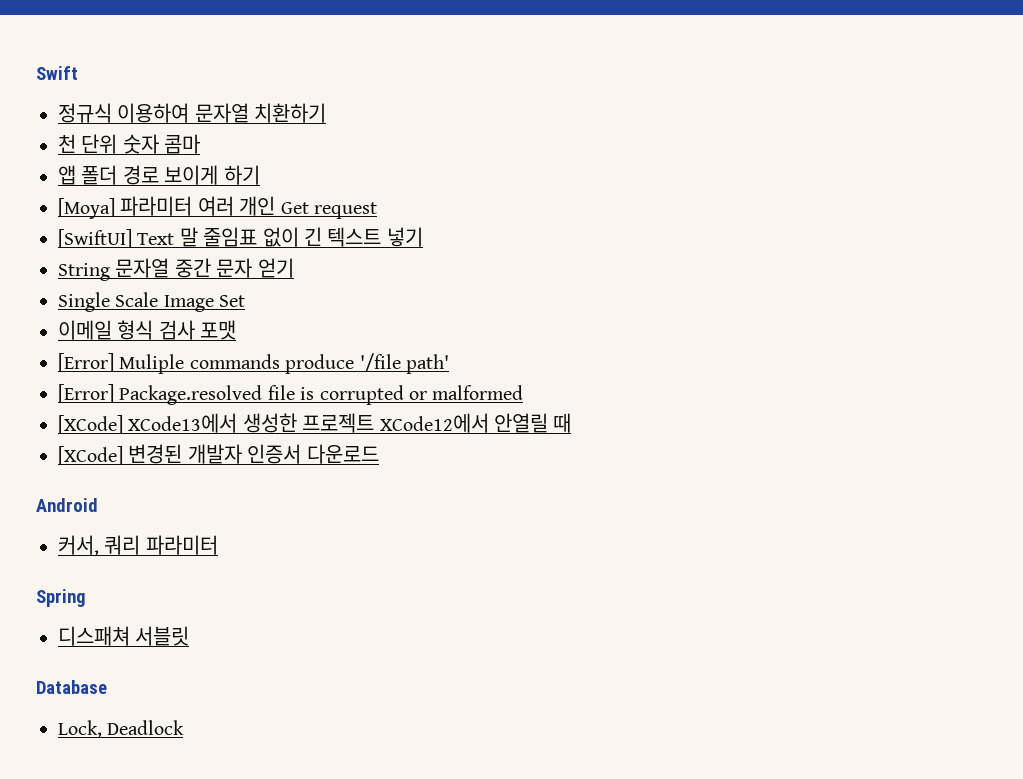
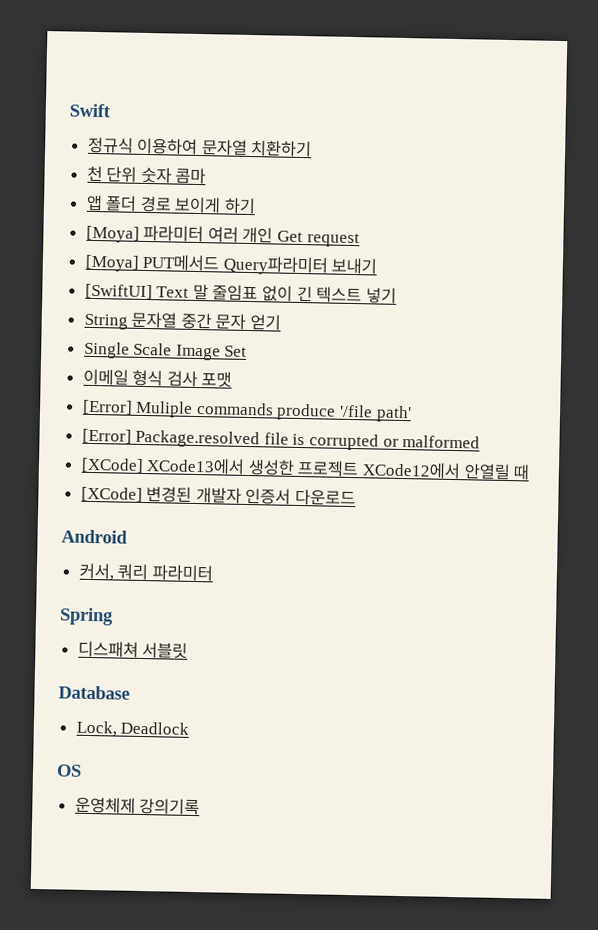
+ [Moya] PUT메서드 Query파라미터 보내기
+ OS
+ 운영체제 강의기록

